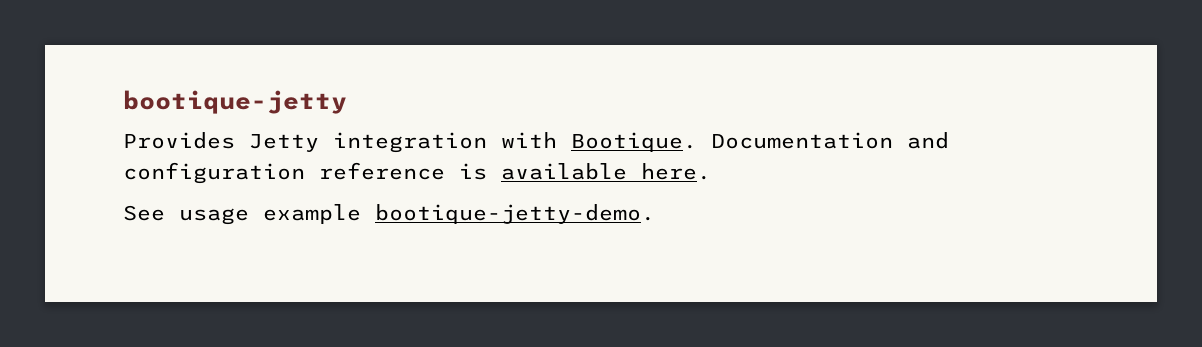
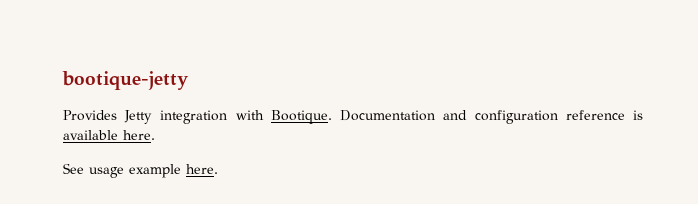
- See usage example bootique-jetty-demo.
+ See usage example here.

